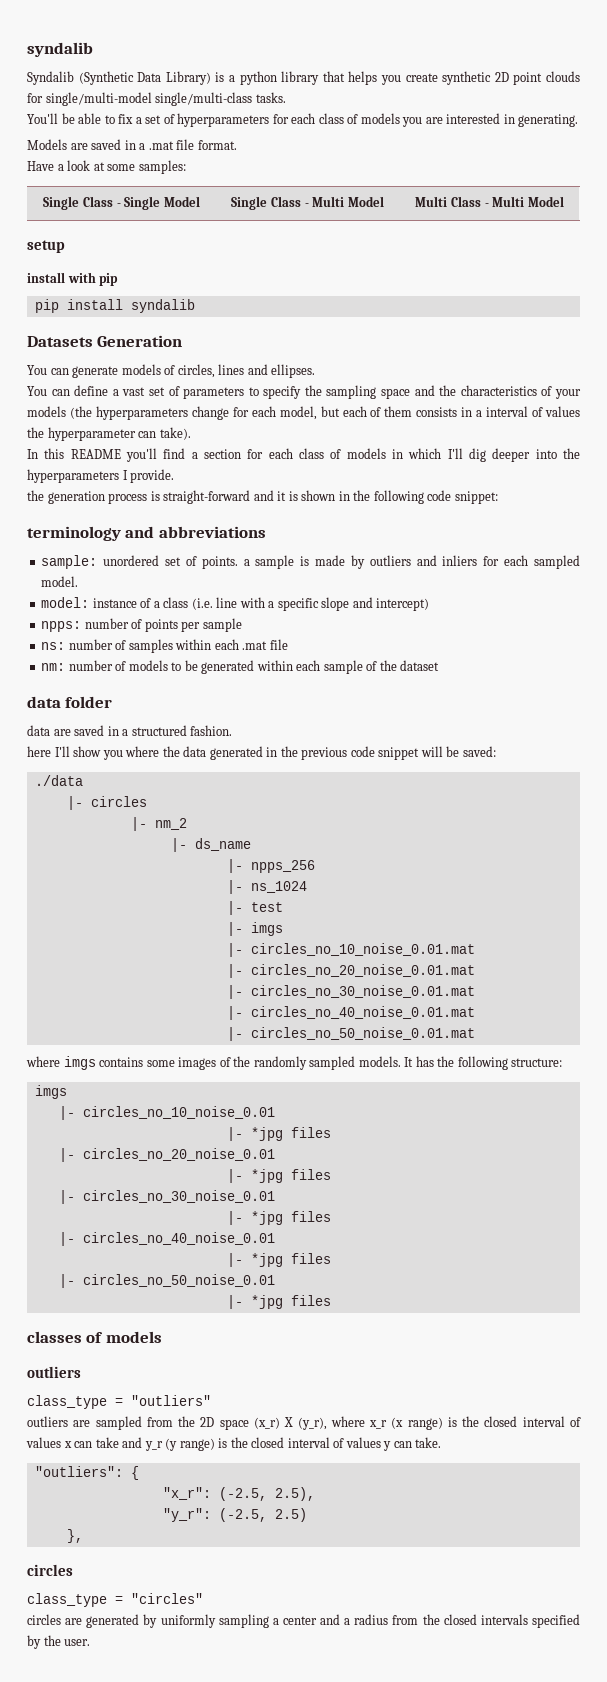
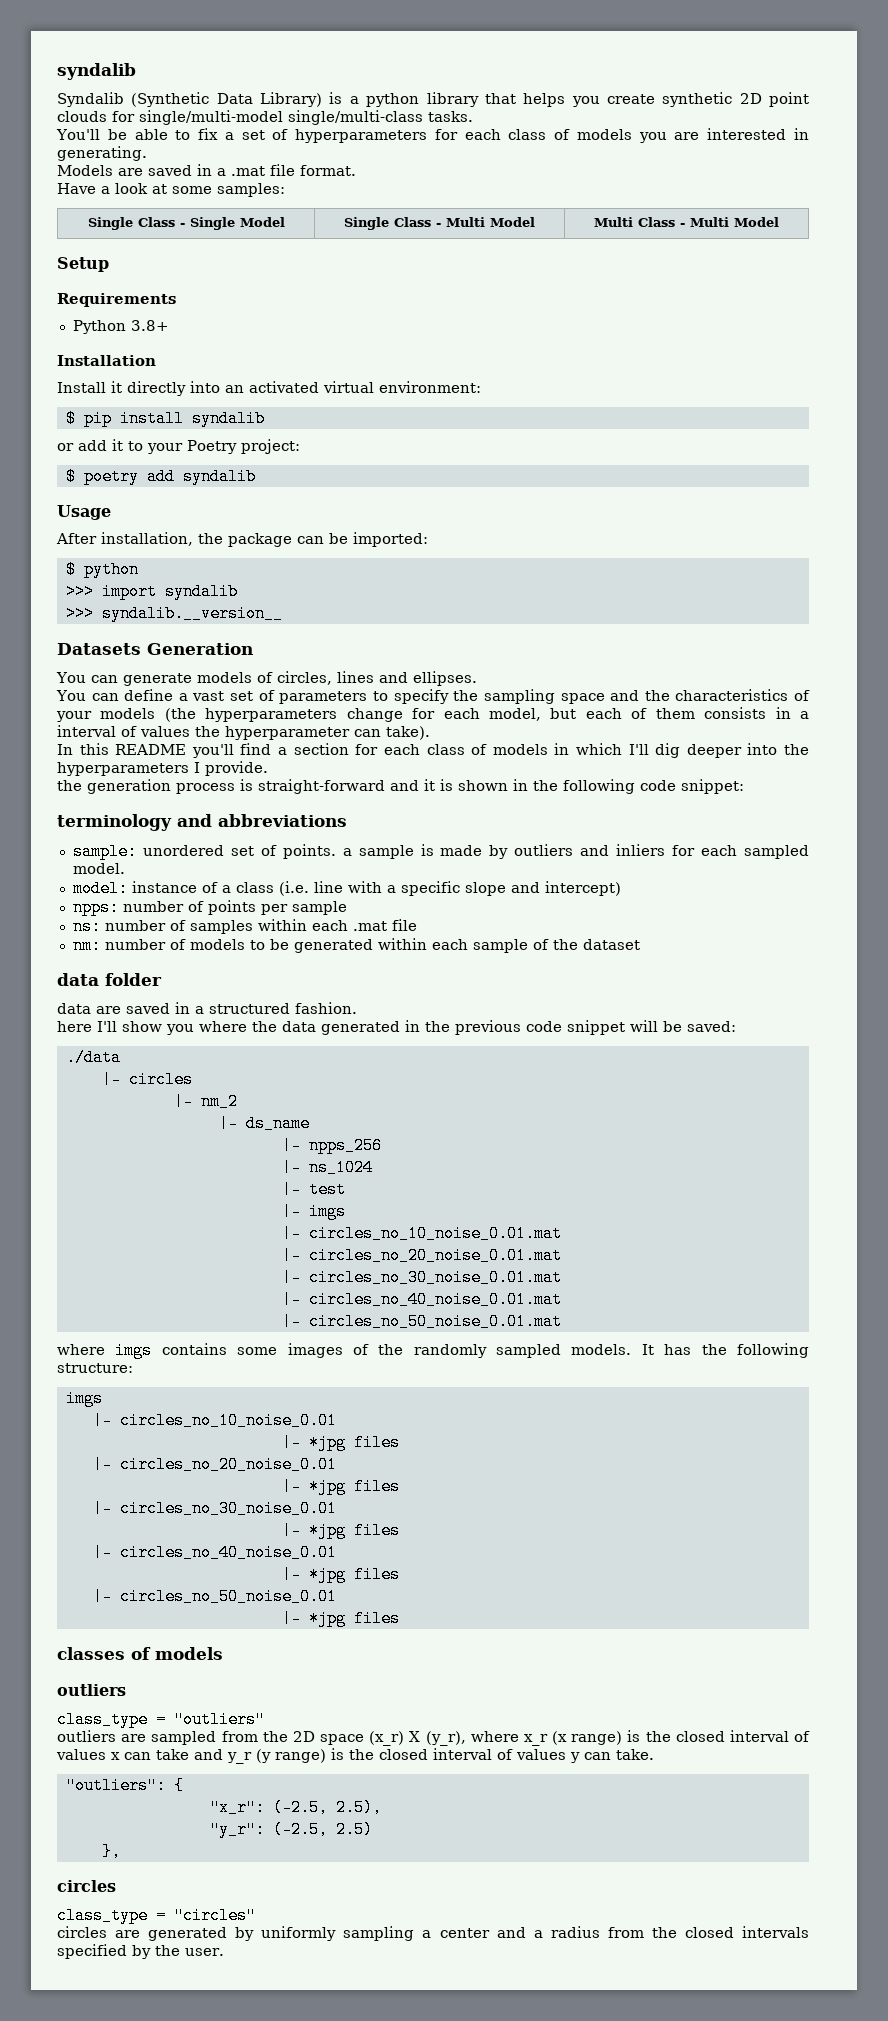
- setup
- install with pip
- pip install syndalib
+ Setup
+ Requirements
+ Python 3.8+
+ Installation
+ Install it directly into an activated virtual environment:
+ $ pip install syndalib
+ or add it to your Poetry project:
+ $ poetry add syndalib
+ Usage
+ After installation, the package can be imported:
+ $ python
+ >>> import syndalib
+ >>> syndalib.__version__

